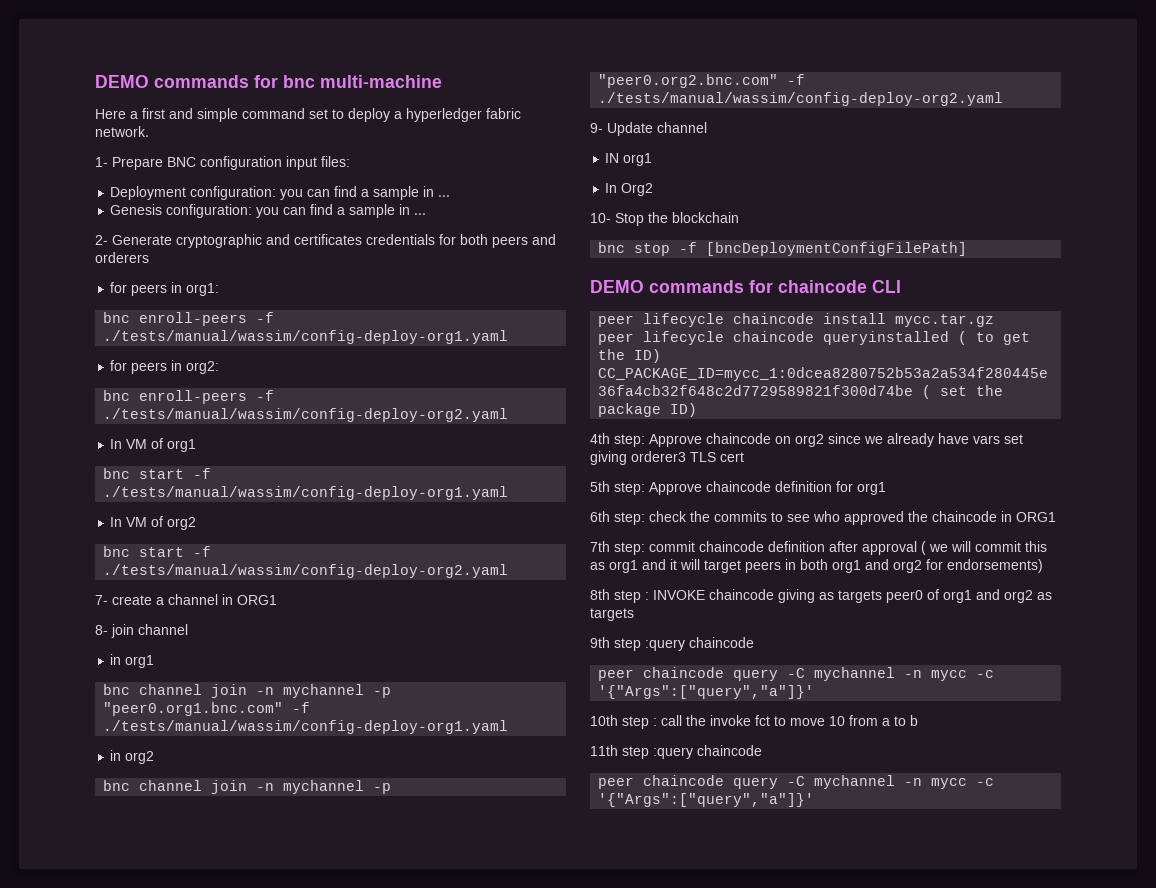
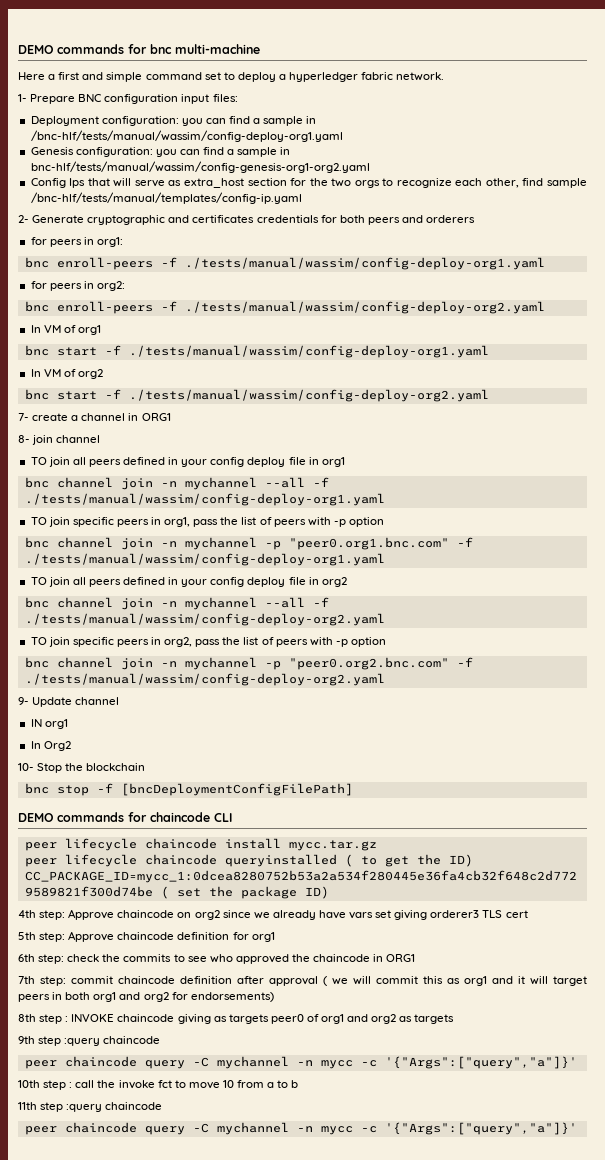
- Deployment configuration: you can find a sample in ...
+ Deployment configuration: you can find a sample in /bnc-hlf/tests/manual/wassim/config-deploy-org1.yaml
- Genesis configuration: you can find a sample in ...
+ Genesis configuration: you can find a sample in bnc-hlf/tests/manual/wassim/config-genesis-org1-org2.yaml
+ Config Ips that will serve as extra_host section for the two orgs to recognize each other, find sample /bnc-hlf/tests/manual/templates/config-ip.yaml
- in org1
+ TO join all peers defined in your config deploy file in org1
+ bnc channel join -n mychannel --all -f ./tests/manual/wassim/config-deploy-org1.yaml
+ TO join specific peers in org1, pass the list of peers with -p option
- in org2
+ TO join all peers defined in your config deploy file in org2
+ bnc channel join -n mychannel --all -f ./tests/manual/wassim/config-deploy-org2.yaml
+ TO join specific peers in org2, pass the list of peers with -p option

